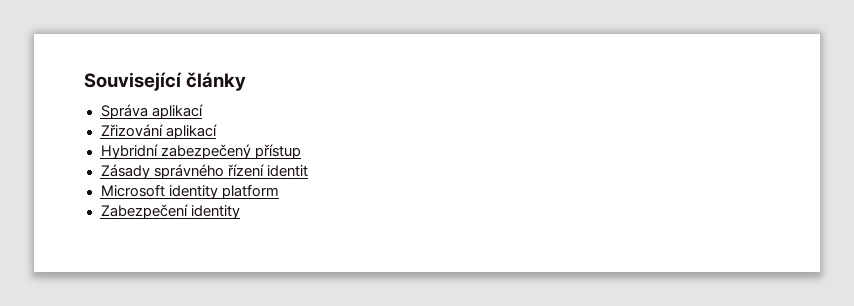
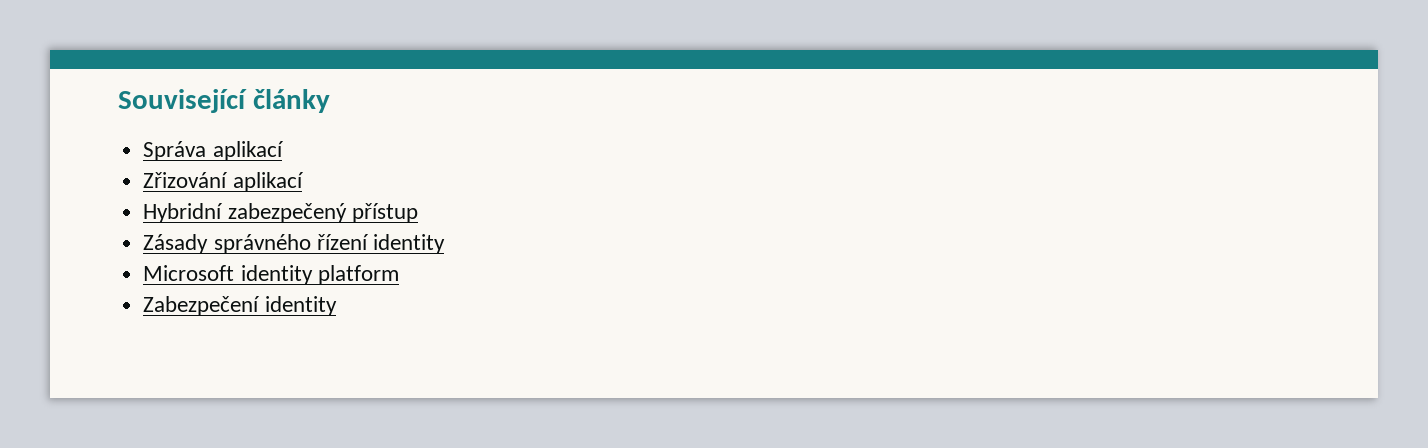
- Zásady správného řízení identit
+ Zásady správného řízení identity

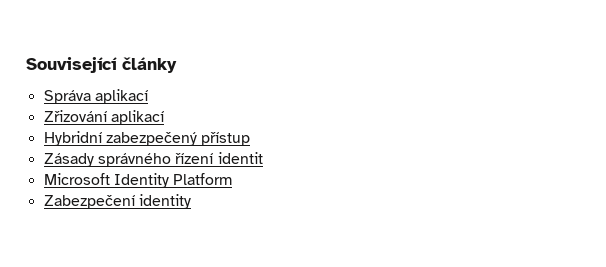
- Zásady správného řízení identity
+ Zásady správného řízení identit
- Microsoft identity platform
+ Microsoft Identity Platform

